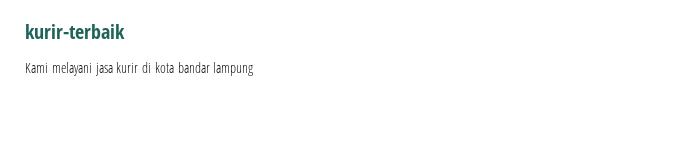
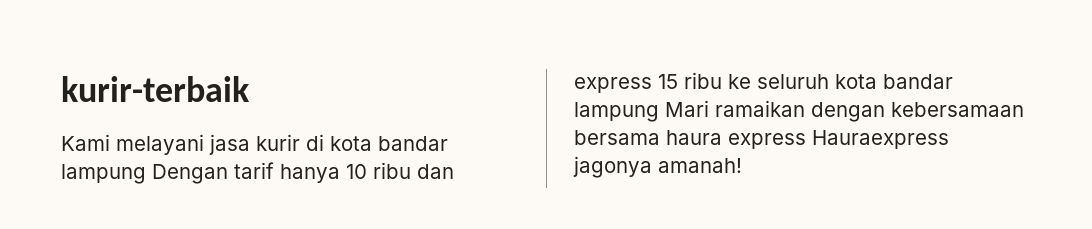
- Kami melayani jasa kurir di kota bandar lampung
+ Kami melayani jasa kurir di kota bandar lampung Dengan tarif hanya 10 ribu dan express 15 ribu ke seluruh kota bandar lampung Mari ramaikan dengan kebersamaan bersama haura express Hauraexpress jagonya amanah!

